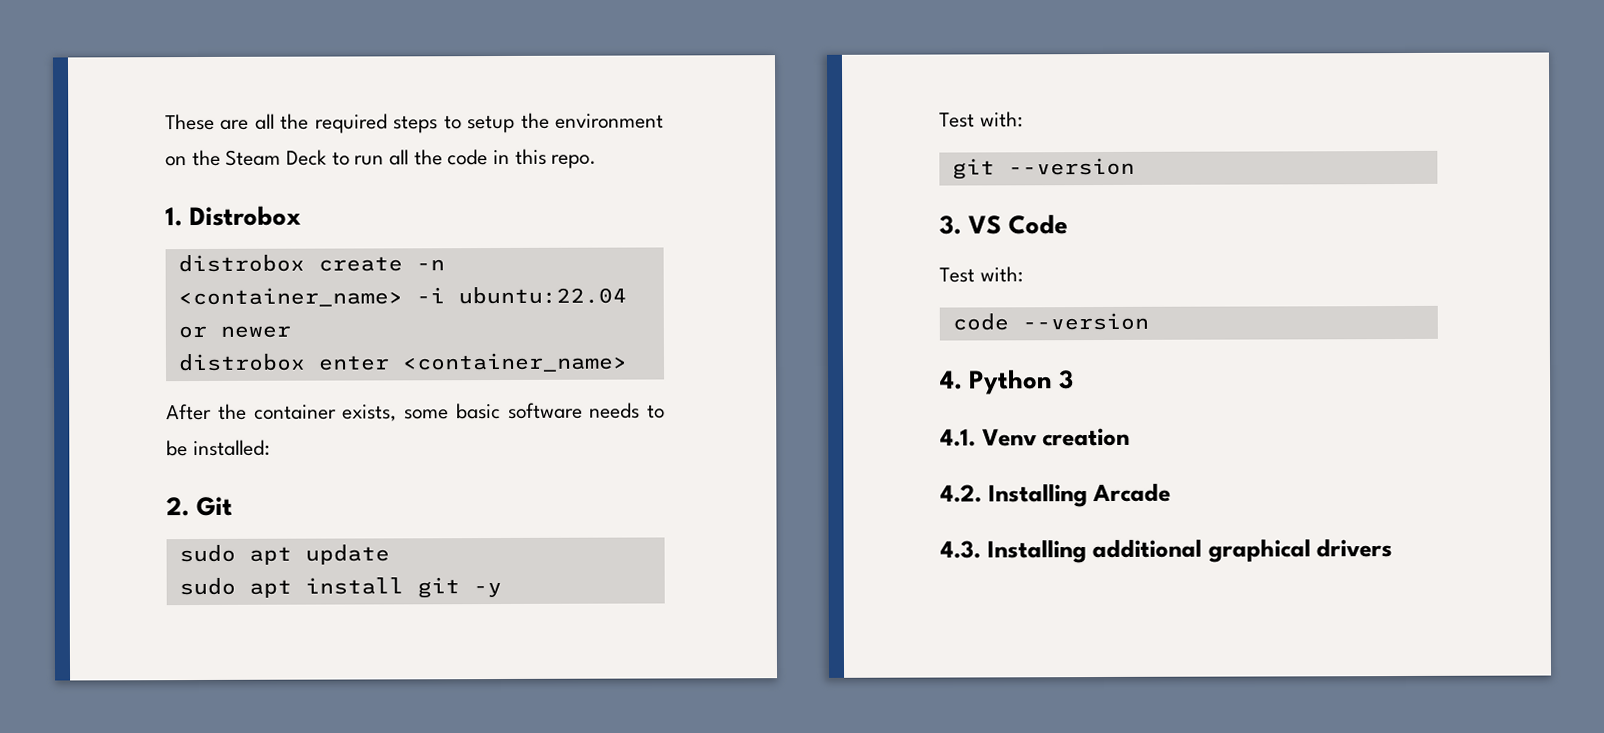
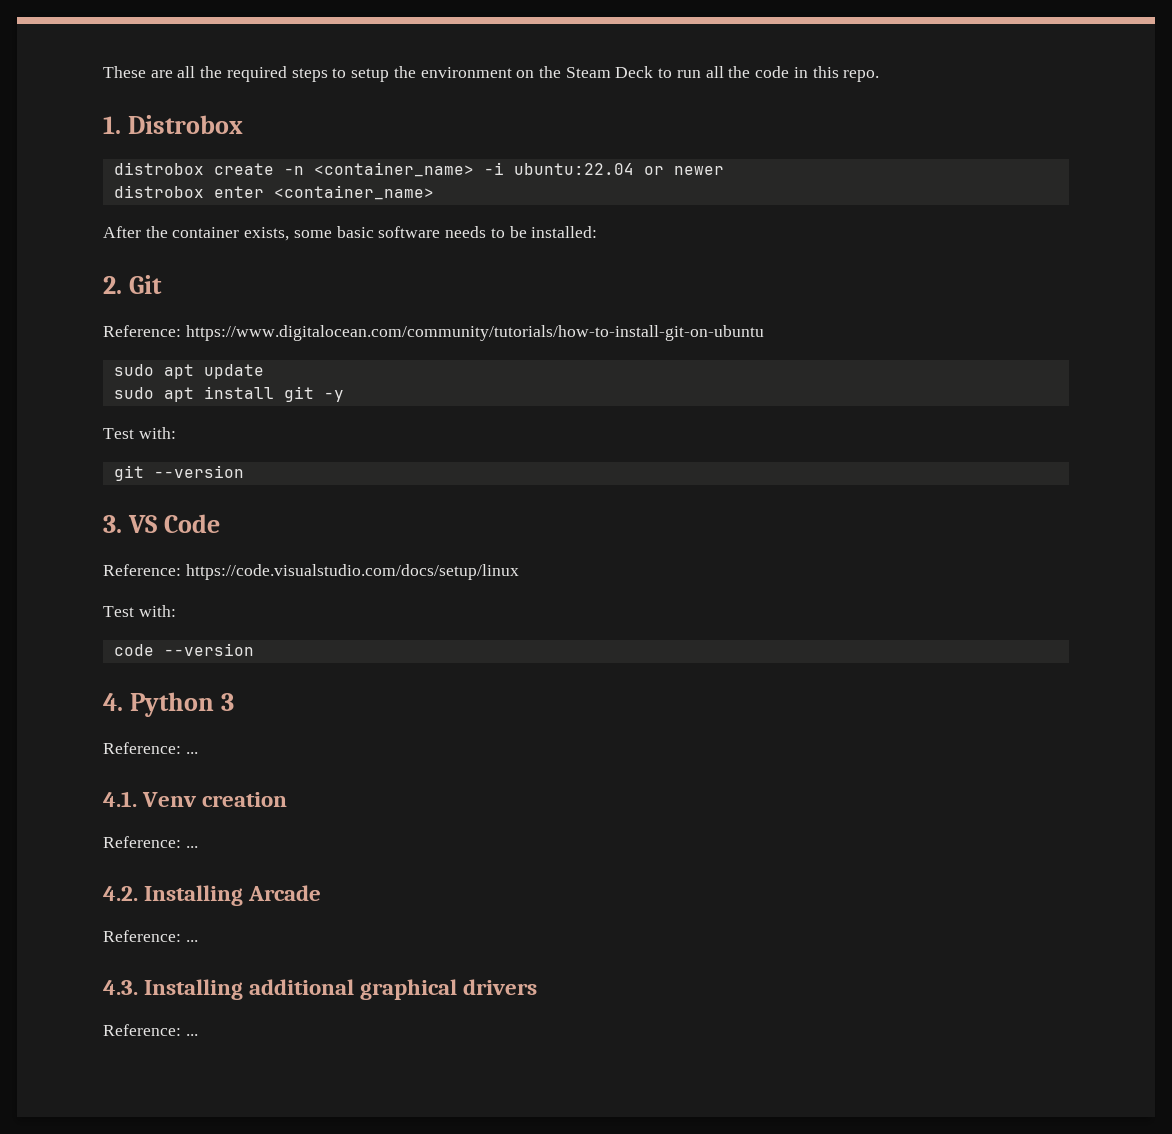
+ Reference: https://www.digitalocean.com/community/tutorials/how-to-install-git-on-ubuntu
+ Reference: https://code.visualstudio.com/docs/setup/linux
  4. Python 3
+ Reference: ...
  4.1. Venv creation
+ Reference: ...
  4.2. Installing Arcade
+ Reference: ...
  4.3. Installing additional graphical drivers
+ Reference: ...

